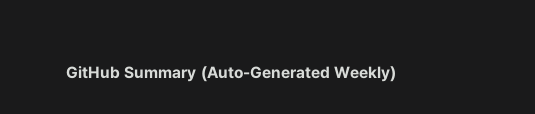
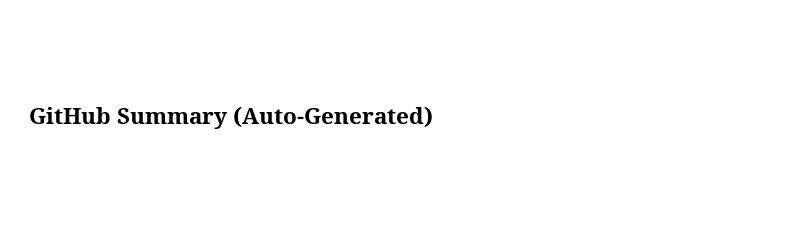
- GitHub Summary (Auto-Generated Weekly)
+ GitHub Summary (Auto-Generated)

